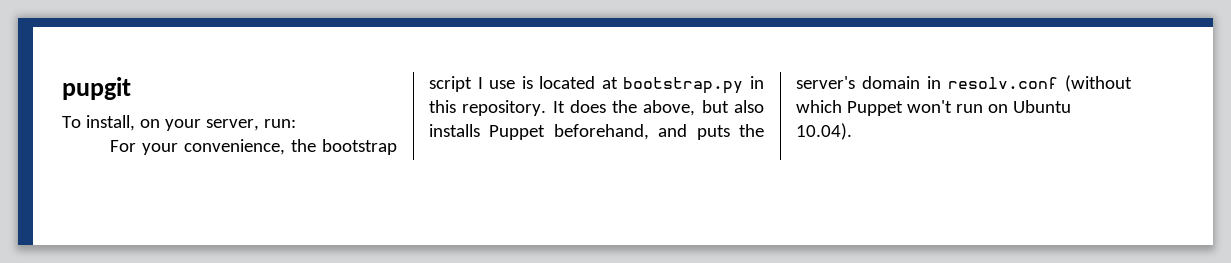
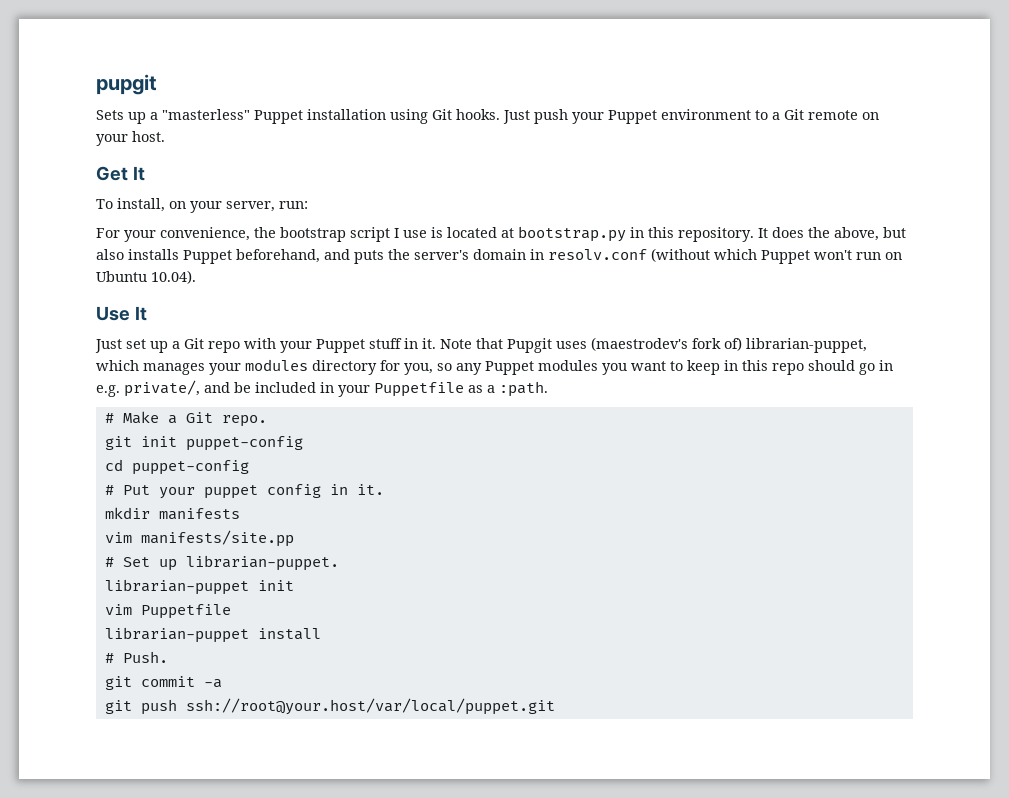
+ Sets up a "masterless" Puppet installation using Git hooks. Just push your Puppet environment to a Git remote on your host.
+ Get It
+ Use It
+ Just set up a Git repo with your Puppet stuff in it. Note that Pupgit uses (maestrodev's fork of) librarian-puppet, which manages your modules directory for you, so any Puppet modules you want to keep in this repo should go in e.g. private/, and be included in your Puppetfile as a :path.
+ # Make a Git repo.
+ git init puppet-config
+ cd puppet-config
+ # Put your puppet config in it.
+ mkdir manifests
+ vim manifests/site.pp
+ # Set up librarian-puppet.
+ librarian-puppet init
+ vim Puppetfile
+ librarian-puppet install
+ # Push.
+ git commit -a
+ git push ssh://root@your.host/var/local/puppet.git

